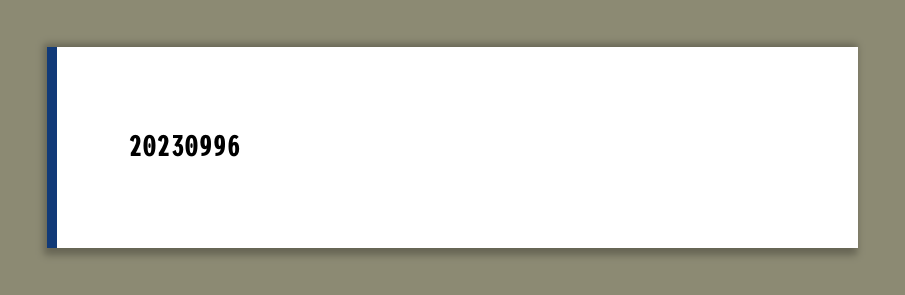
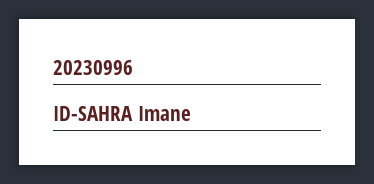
+ ID-SAHRA Imane

